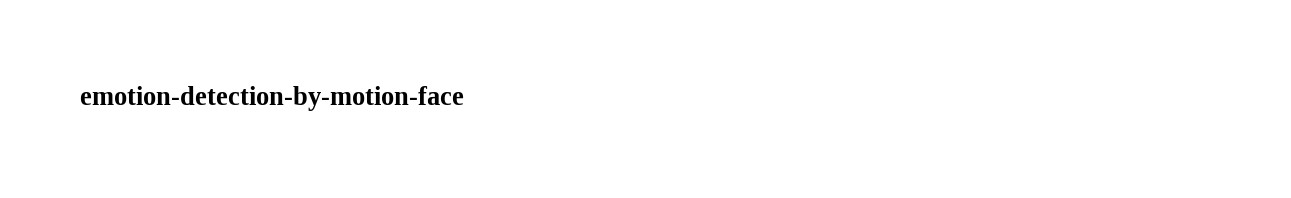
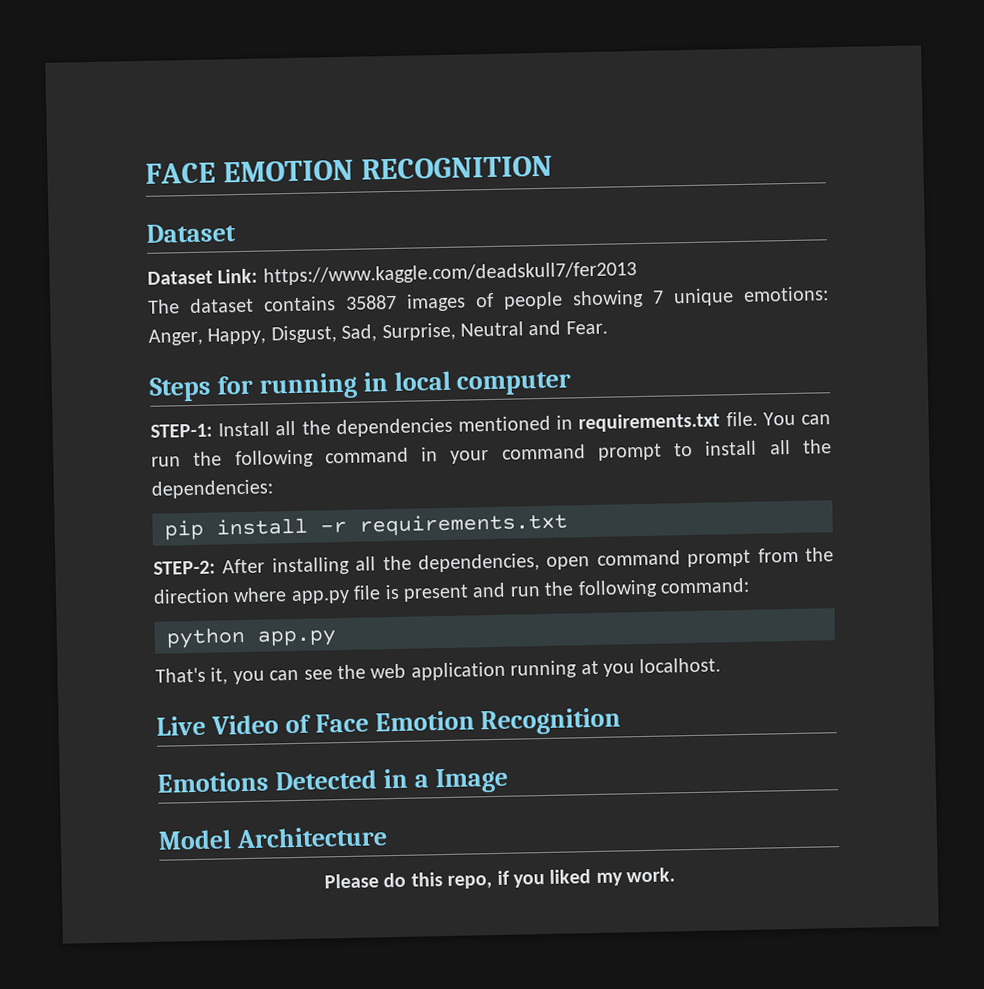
- emotion-detection-by-motion-face
+ FACE EMOTION RECOGNITION
+ Dataset
+ Dataset Link: https://www.kaggle.com/deadskull7/fer2013
+ The dataset contains 35887 images of people showing 7 unique emotions: Anger, Happy, Disgust, Sad, Surprise, Neutral and Fear.
+ Steps for running in local computer
+ STEP-1: Install all the dependencies mentioned in requirements.txt file. You can run the following command in your command prompt to install all the dependencies:
+ pip install -r requirements.txt
+ STEP-2: After installing all the dependencies, open command prompt from the direction where app.py file is present and run the following command:
+ python app.py
+ That's it, you can see the web application running at you localhost.
+ Live Video of Face Emotion Recognition
+ Emotions Detected in a Image
+ Model Architecture
+ Please do this repo, if you liked my work.

